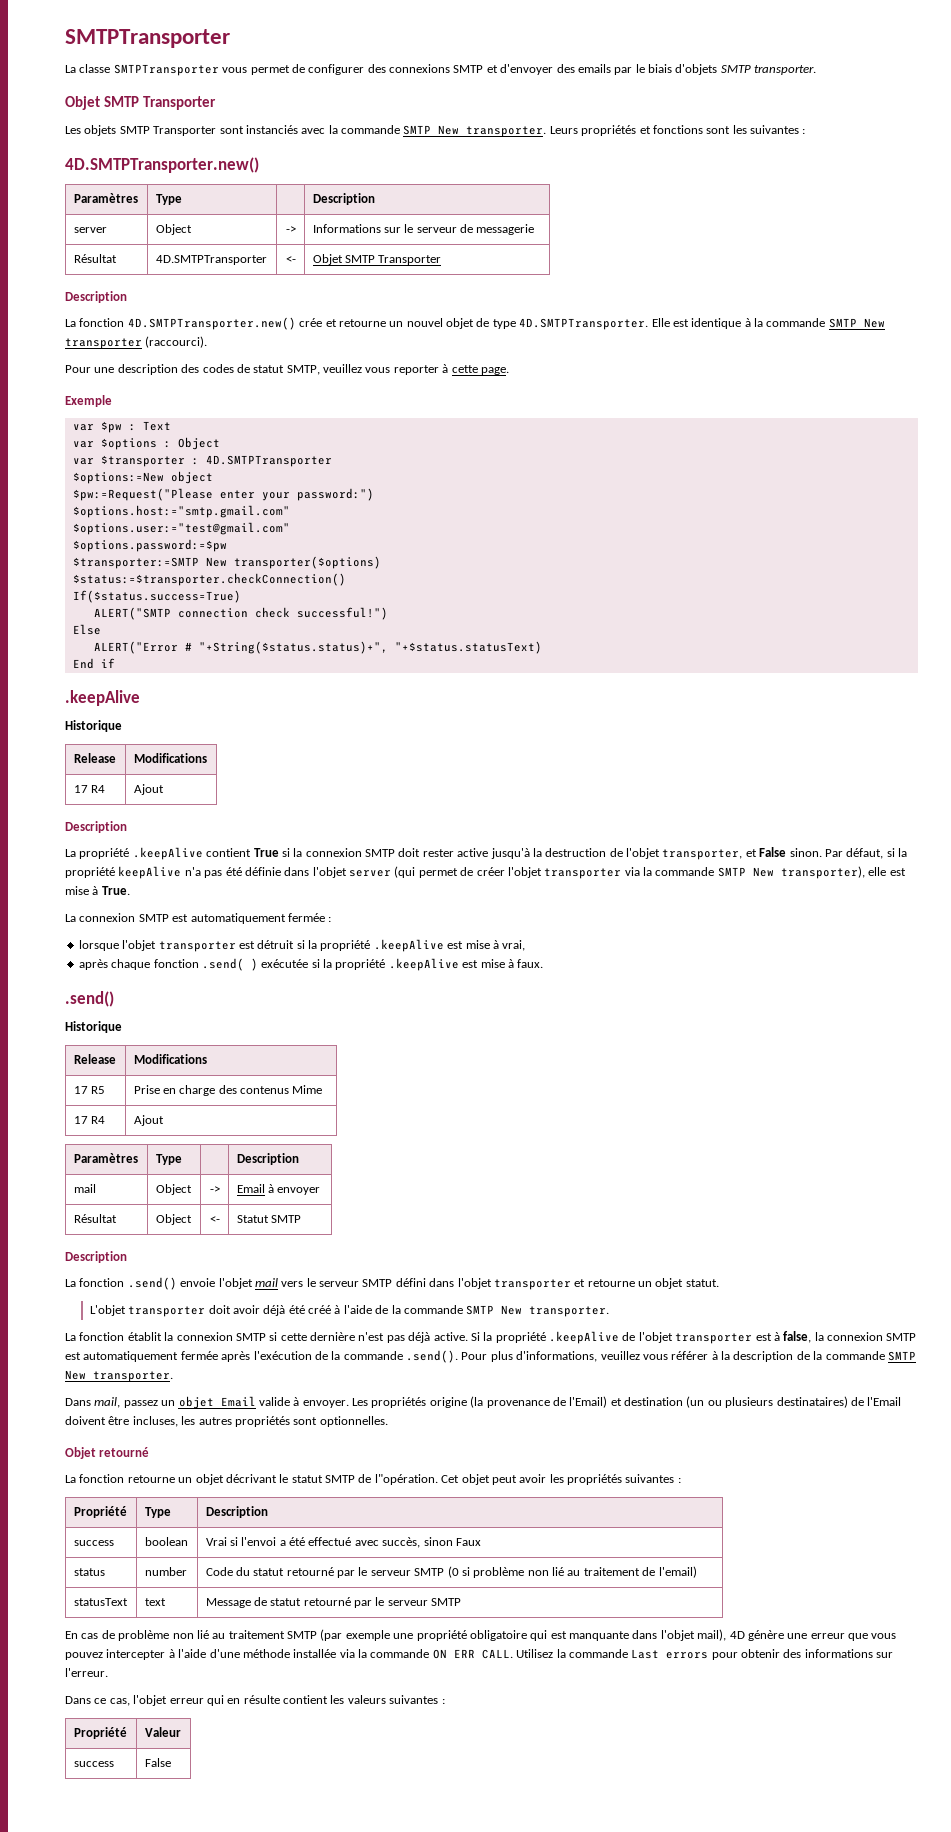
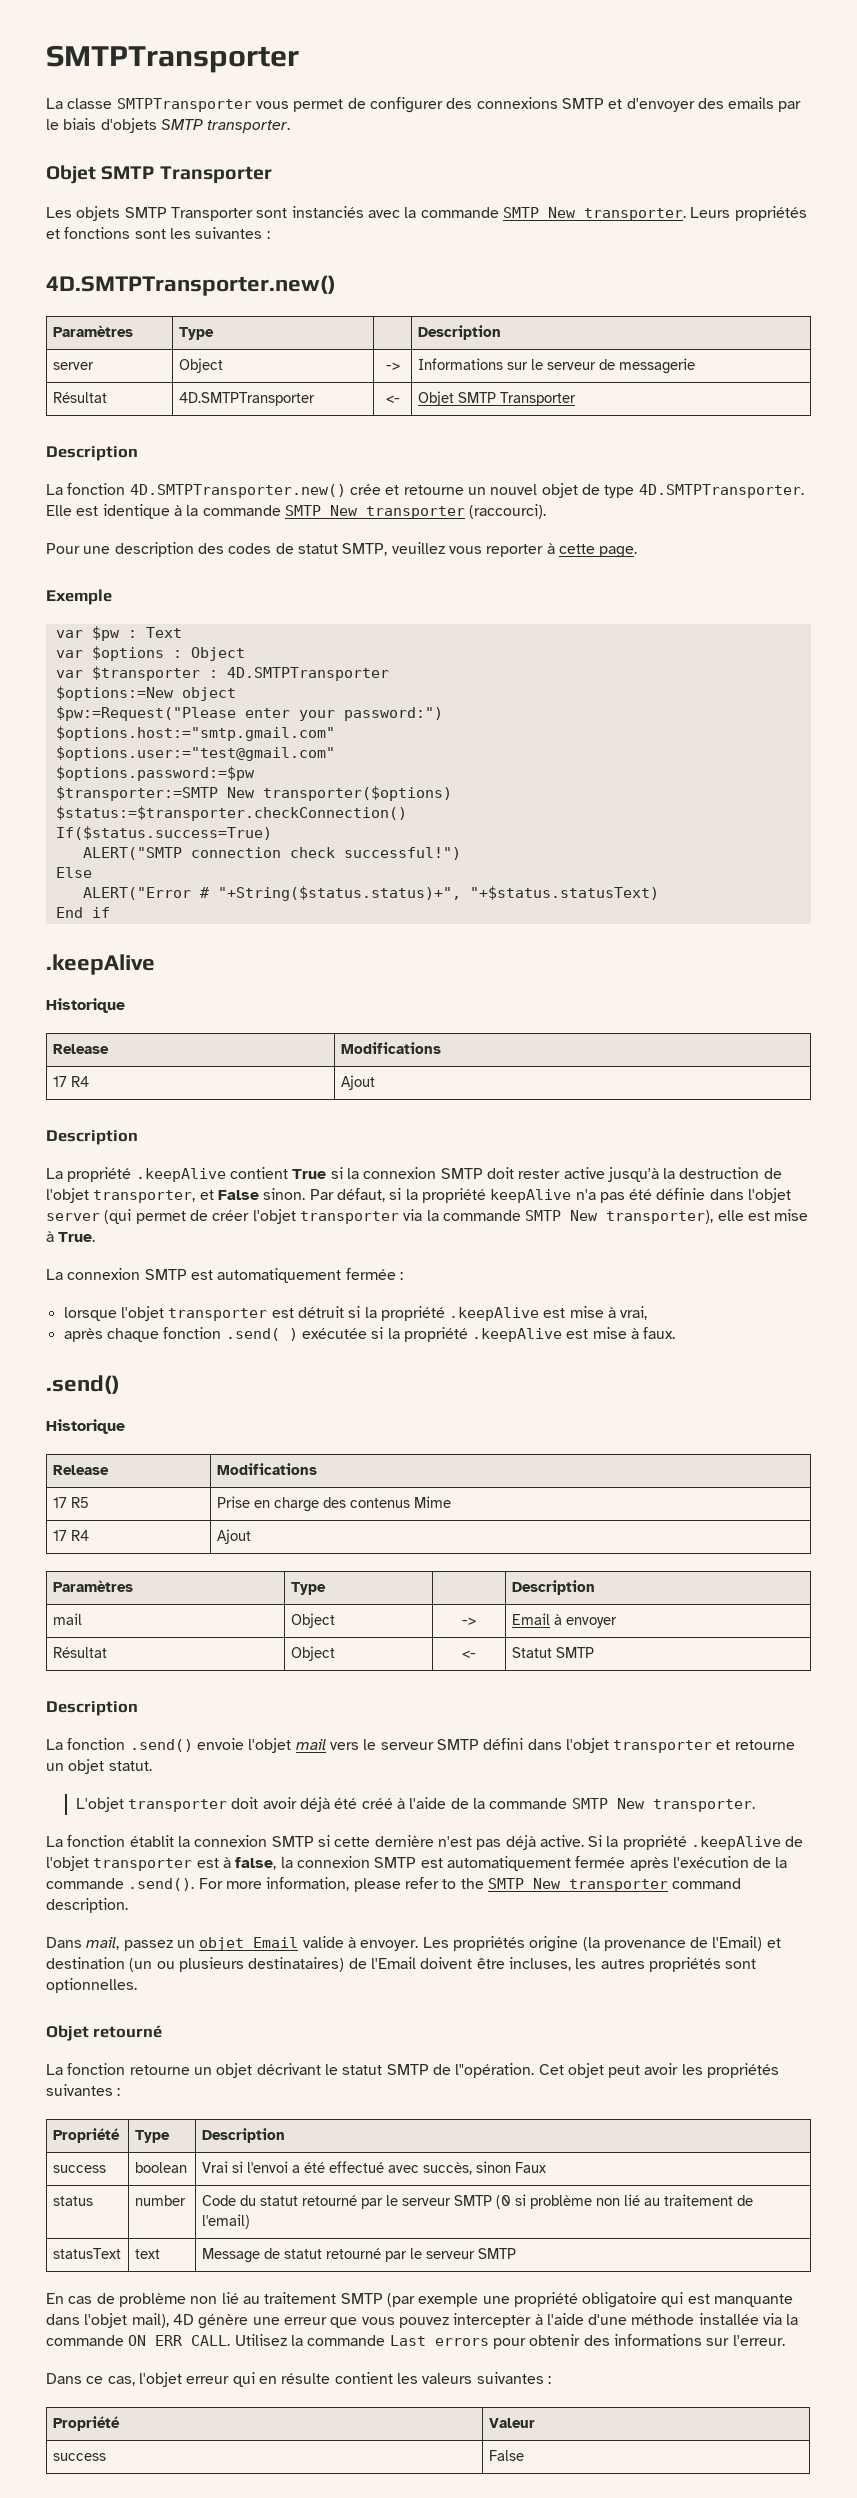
- Si la propriété .keepAlive de l'objet transporter est à false, la connexion SMTP est automatiquement fermée après l'exécution de la commande .send(). Pour plus d'informations, veuillez vous référer à la description de la commande SMTP New transporter.
+ Si la propriété .keepAlive de l'objet transporter est à false, la connexion SMTP est automatiquement fermée après l'exécution de la commande .send(). For more information, please refer to the SMTP New transporter command description.

